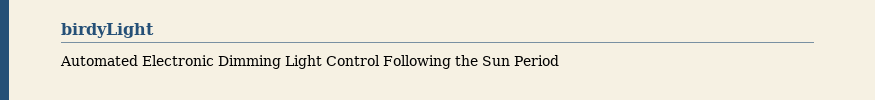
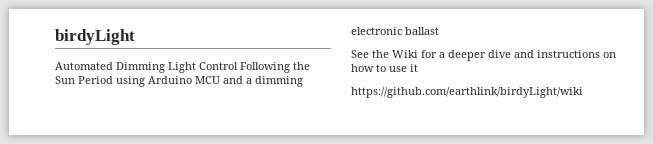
- Automated Electronic Dimming Light Control Following the Sun Period
+ Automated Dimming Light Control Following the Sun Period using Arduino MCU and a dimming electronic ballast
+ See the Wiki for a deeper dive and instructions on how to use it
+ https://github.com/earthlink/birdyLight/wiki

